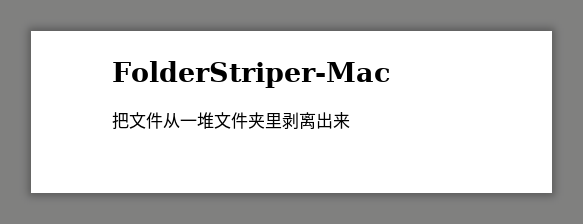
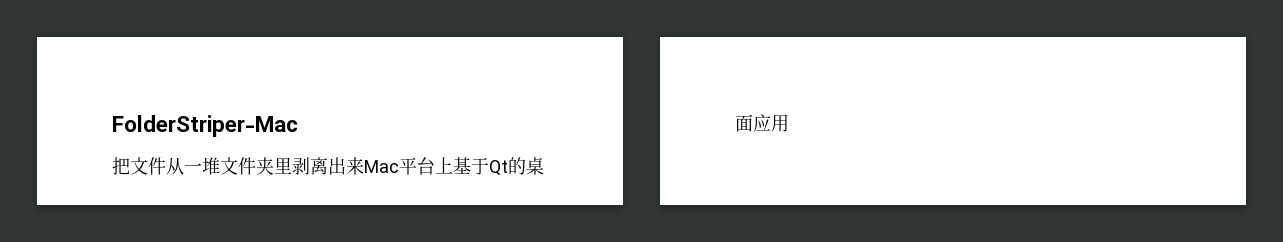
- 把文件从一堆文件夹里剥离出来
+ 把文件从一堆文件夹里剥离出来Mac平台上基于Qt的桌面应用

